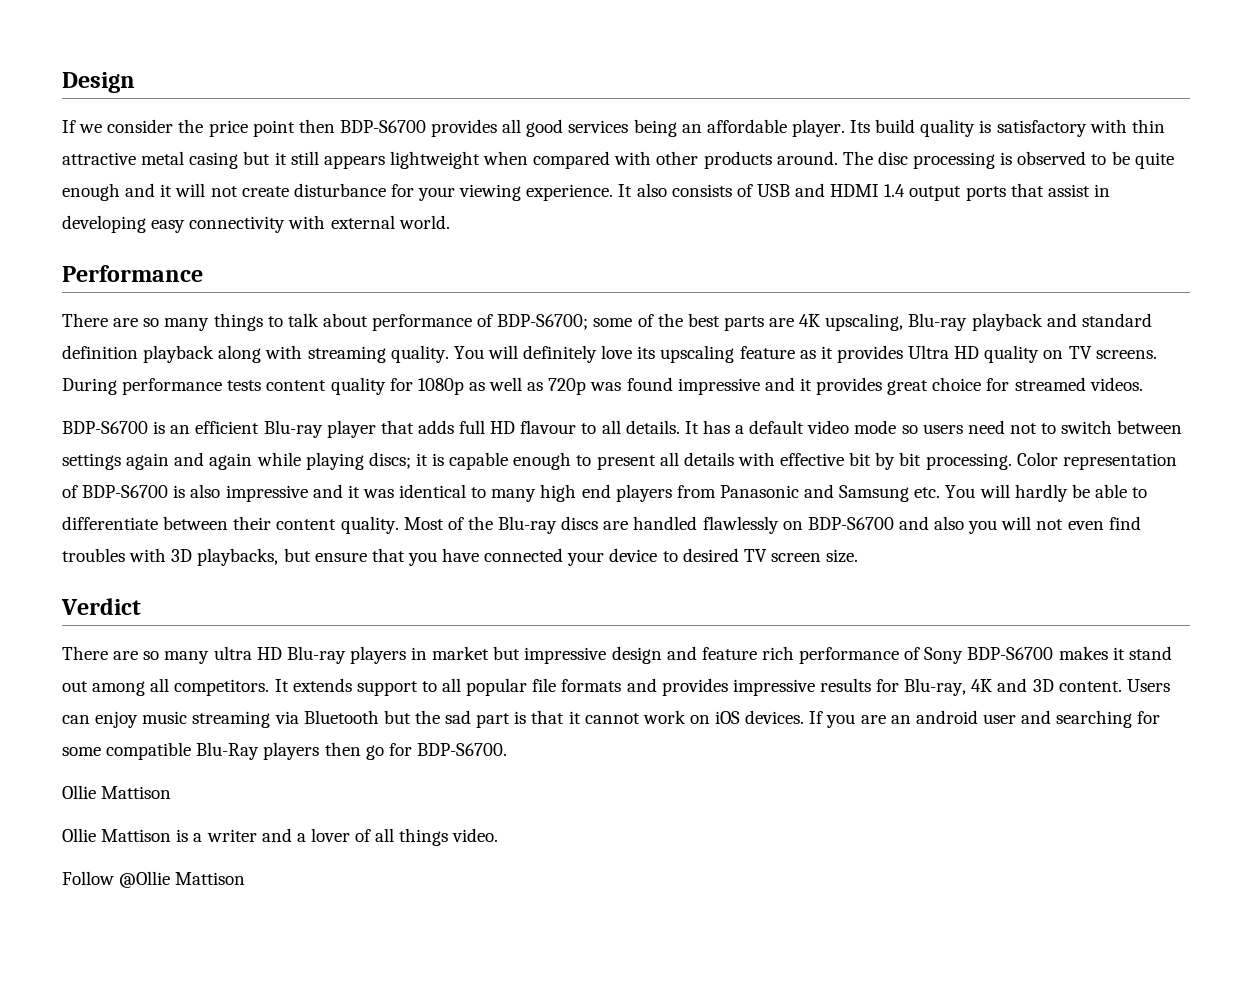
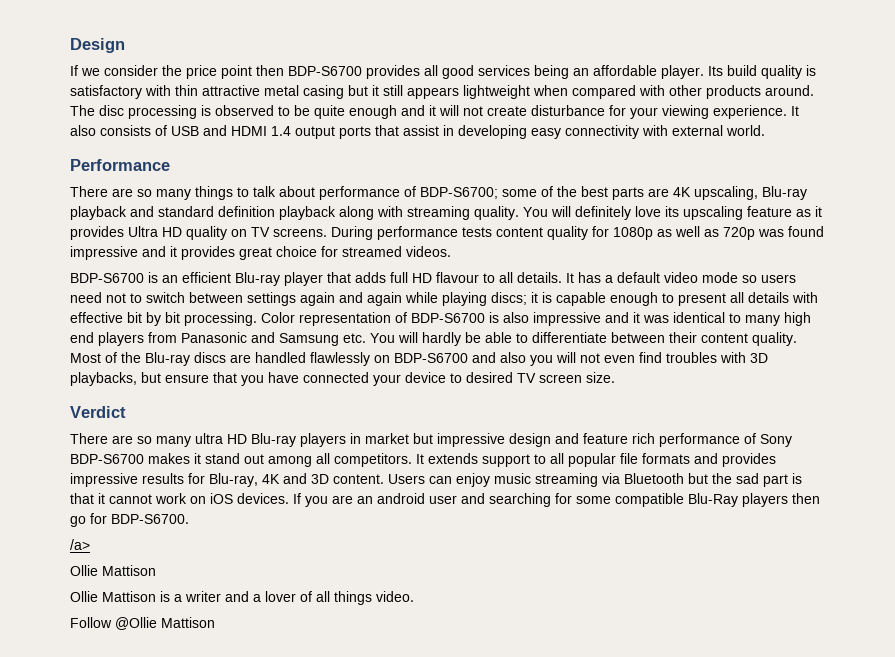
+ /a>

